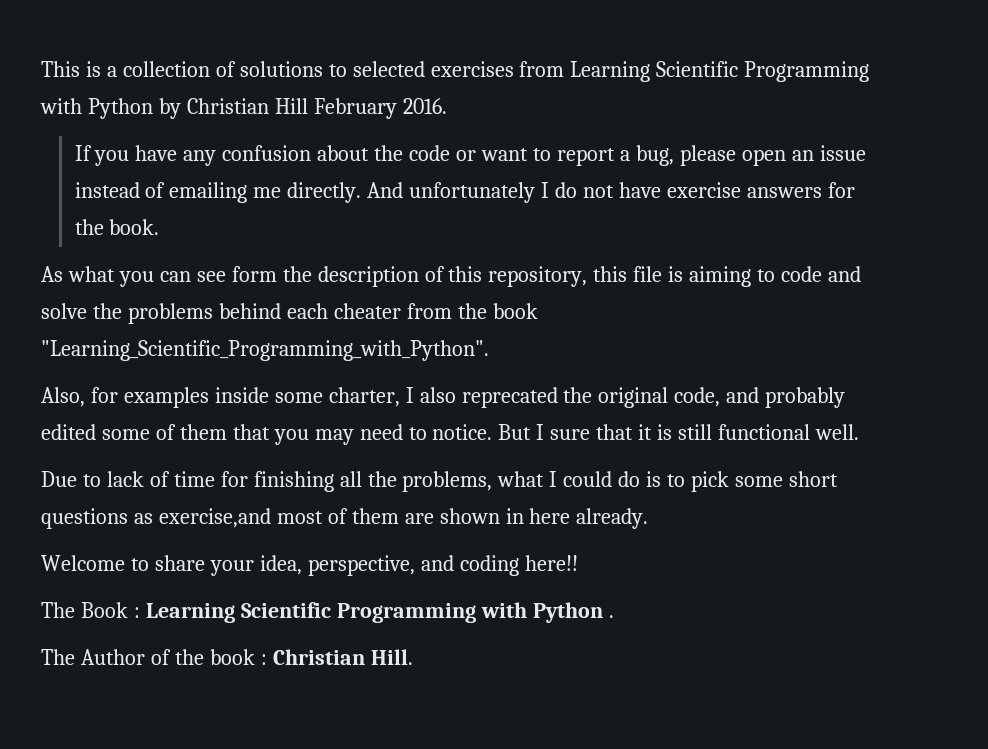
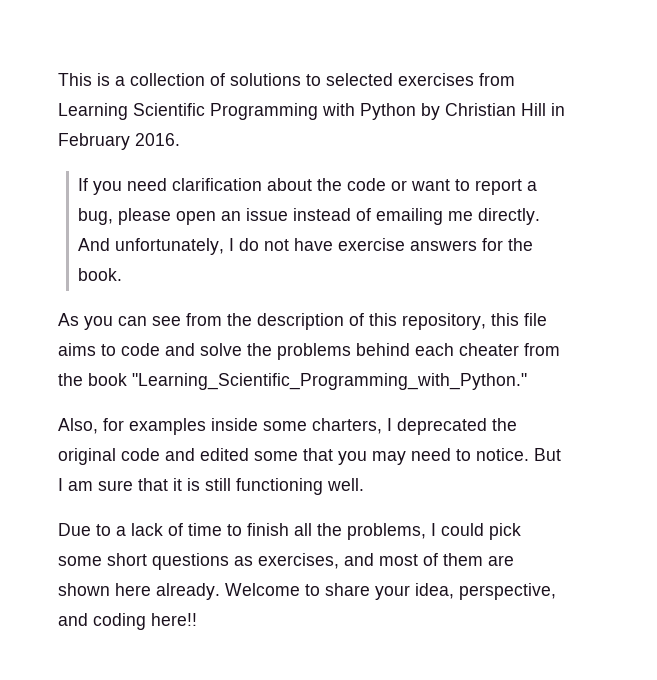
- This is a collection of solutions to selected exercises from Learning Scientific Programming with Python by Christian Hill February 2016.
+ This is a collection of solutions to selected exercises from Learning Scientific Programming with Python by Christian Hill in February 2016.
- If you have any confusion about the code or want to report a bug, please open an issue instead of emailing me directly.
+ If you need clarification about the code or want to report a bug, please open an issue instead of emailing me directly.
- And unfortunately I do not have exercise answers for the book.
+ And unfortunately, I do not have exercise answers for the book.
- As what you can see form the description of this repository, this file is aiming to code and solve the problems behind each cheater from the book "Learning_Scientific_Programming_with_Python".
+ As you can see from the description of this repository, this file aims to code and solve the problems behind each cheater from the book "Learning_Scientific_Programming_with_Python."
- Also, for examples inside some charter, I also reprecated the original code, and probably edited some of them that you may need to notice.
+ Also, for examples inside some charters, I deprecated the original code and edited some that you may need to notice.
- But I sure that it is still functional well.
+ But I am sure that it is still functioning well.
- Due to lack of time for finishing all the problems, what I could do is to pick some short questions as exercise,and most of them are shown in here already.
- Welcome to share your idea, perspective, and coding here!!
+ Due to a lack of time to finish all the problems, I could pick some short questions as exercises, and most of them are shown here already. Welcome to share your idea, perspective, and coding here!!
- The Book : Learning Scientific Programming with Python .
- The Author of the book : Christian Hill.

